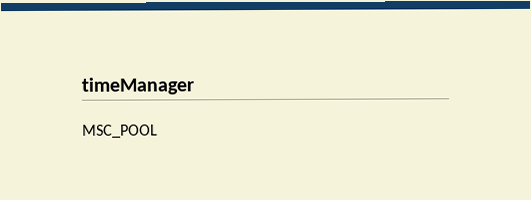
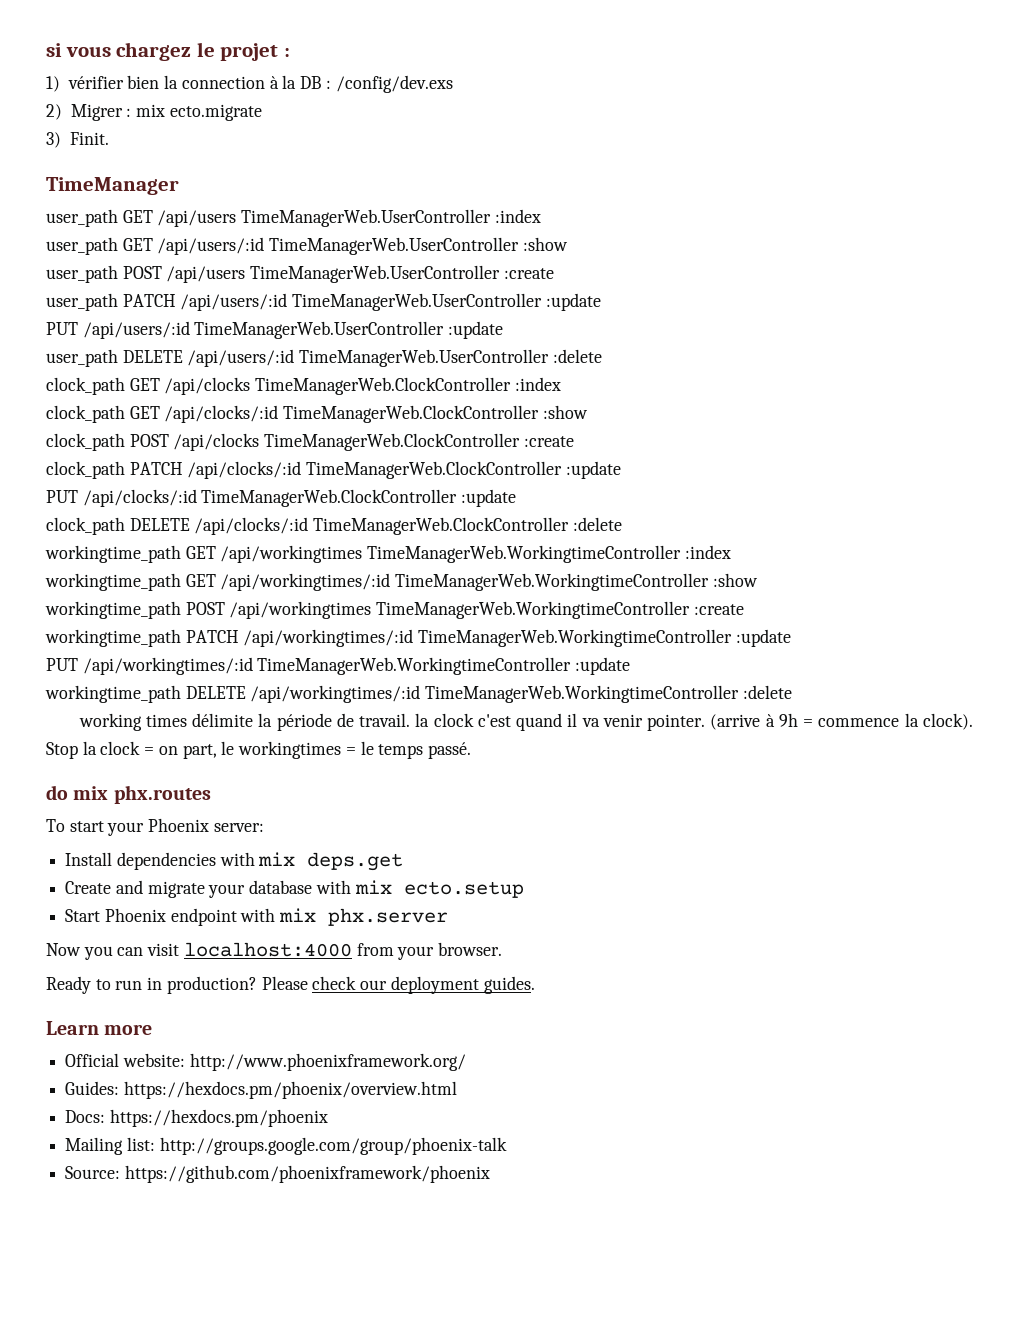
- timeManager
- MSC_POOL
+ si vous chargez le projet :
+ 1) vérifier bien la connection à la DB : /config/dev.exs
+ 2) Migrer : mix ecto.migrate
+ 3) Finit.
+ TimeManager
+ user_path GET /api/users TimeManagerWeb.UserController :index
+ user_path GET /api/users/:id TimeManagerWeb.UserController :show
+ user_path POST /api/users TimeManagerWeb.UserController :create
+ user_path PATCH /api/users/:id TimeManagerWeb.UserController :update
+ PUT /api/users/:id TimeManagerWeb.UserController :update
+ user_path DELETE /api/users/:id TimeManagerWeb.UserController :delete
+ clock_path GET /api/clocks TimeManagerWeb.ClockController :index
+ clock_path GET /api/clocks/:id TimeManagerWeb.ClockController :show
+ clock_path POST /api/clocks TimeManagerWeb.ClockController :create
+ clock_path PATCH /api/clocks/:id TimeManagerWeb.ClockController :update
+ PUT /api/clocks/:id TimeManagerWeb.ClockController :update
+ clock_path DELETE /api/clocks/:id TimeManagerWeb.ClockController :delete
+ workingtime_path GET /api/workingtimes TimeManagerWeb.WorkingtimeController :index
+ workingtime_path GET /api/workingtimes/:id TimeManagerWeb.WorkingtimeController :show
+ workingtime_path POST /api/workingtimes TimeManagerWeb.WorkingtimeController :create
+ workingtime_path PATCH /api/workingtimes/:id TimeManagerWeb.WorkingtimeController :update
+ PUT /api/workingtimes/:id TimeManagerWeb.WorkingtimeController :update
+ workingtime_path DELETE /api/workingtimes/:id TimeManagerWeb.WorkingtimeController :delete
+ working times délimite la période de travail. la clock c'est quand il va venir pointer. (arrive à 9h = commence la clock). Stop la clock = on part, le workingtimes = le temps passé.
+ do mix phx.routes
+ To start your Phoenix server:
+ Install dependencies with mix deps.get
+ Create and migrate your database with mix ecto.setup
+ Start Phoenix endpoint with mix phx.server
+ Now you can visit localhost:4000 from your browser.
+ Ready to run in production? Please check our deployment guides.
+ Learn more
+ Official website: http://www.phoenixframework.org/
+ Guides: https://hexdocs.pm/phoenix/overview.html
+ Docs: https://hexdocs.pm/phoenix
+ Mailing list: http://groups.google.com/group/phoenix-talk
+ Source: https://github.com/phoenixframework/phoenix

